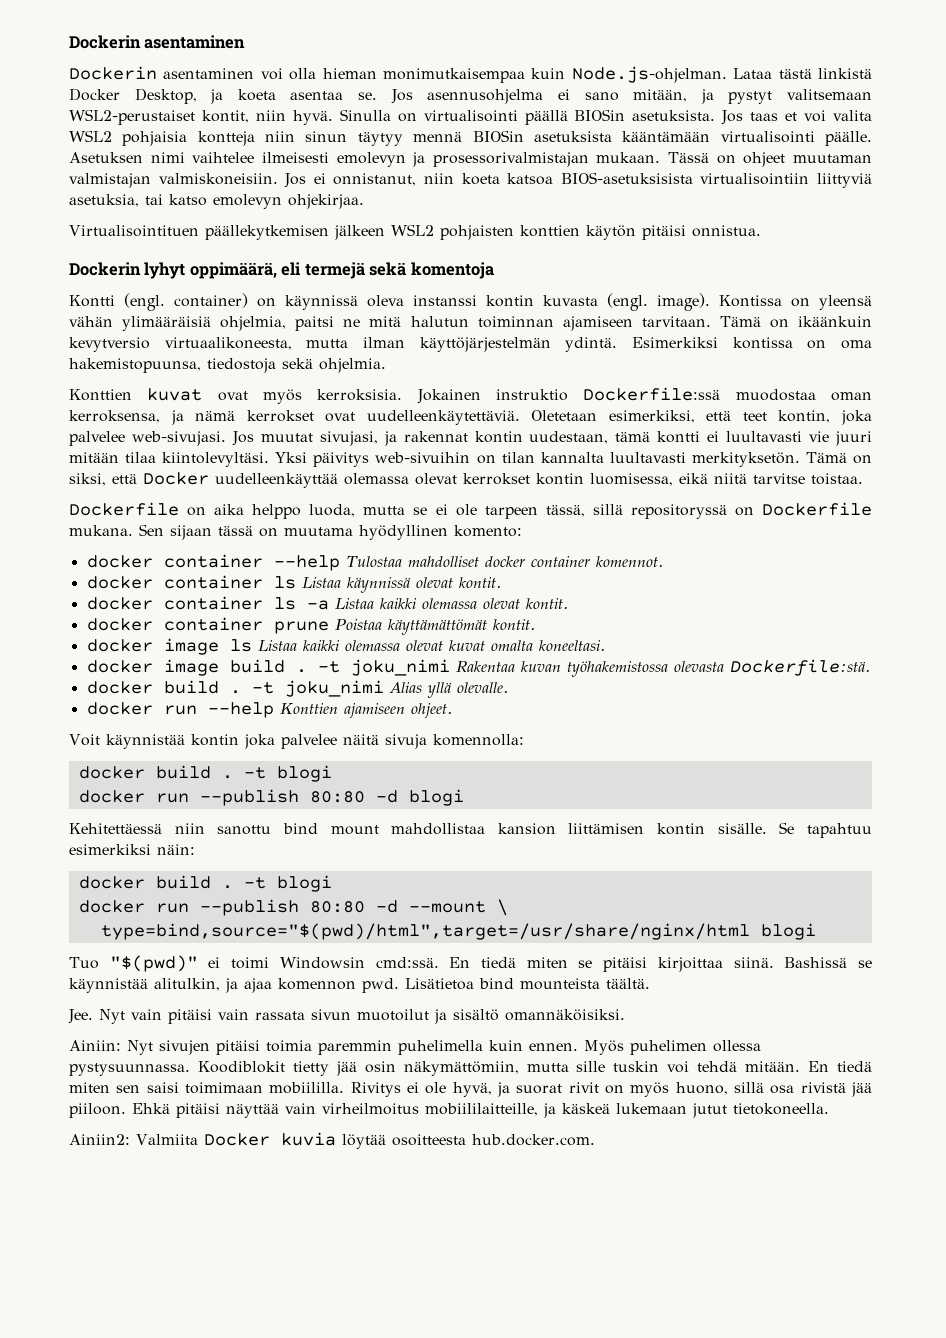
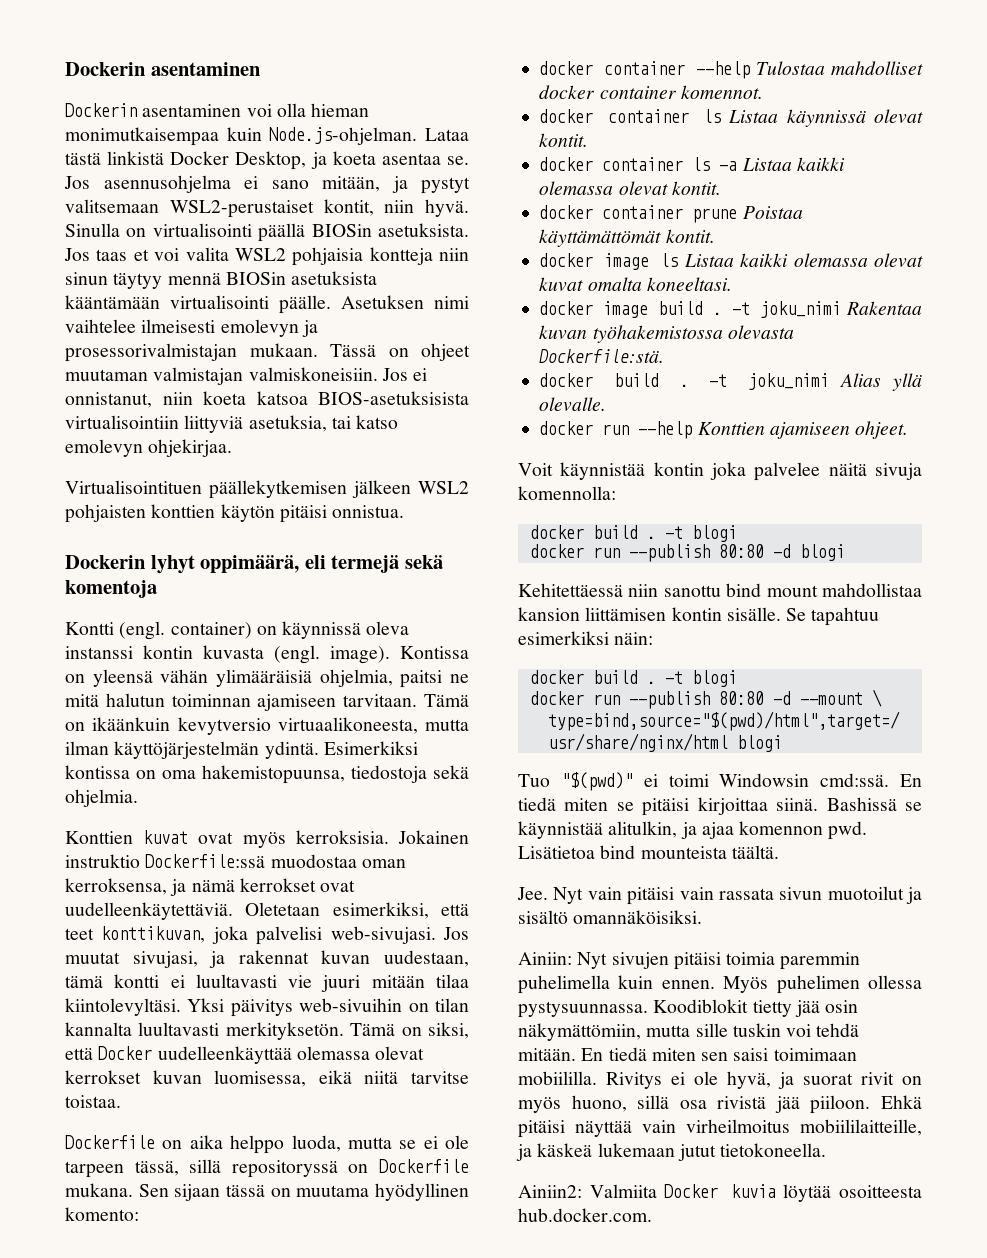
- Oletetaan esimerkiksi, että teet kontin, joka palvelee web-sivujasi.
+ Oletetaan esimerkiksi, että teet konttikuvan, joka palvelisi web-sivujasi.
- Jos muutat sivujasi, ja rakennat kontin uudestaan, tämä kontti ei luultavasti vie juuri mitään tilaa kiintolevyltäsi.
+ Jos muutat sivujasi, ja rakennat kuvan uudestaan, tämä kontti ei luultavasti vie juuri mitään tilaa kiintolevyltäsi.
- Tämä on siksi, että Docker uudelleenkäyttää olemassa olevat kerrokset kontin luomisessa, eikä niitä tarvitse toistaa.
+ Tämä on siksi, että Docker uudelleenkäyttää olemassa olevat kerrokset kuvan luomisessa, eikä niitä tarvitse toistaa.

